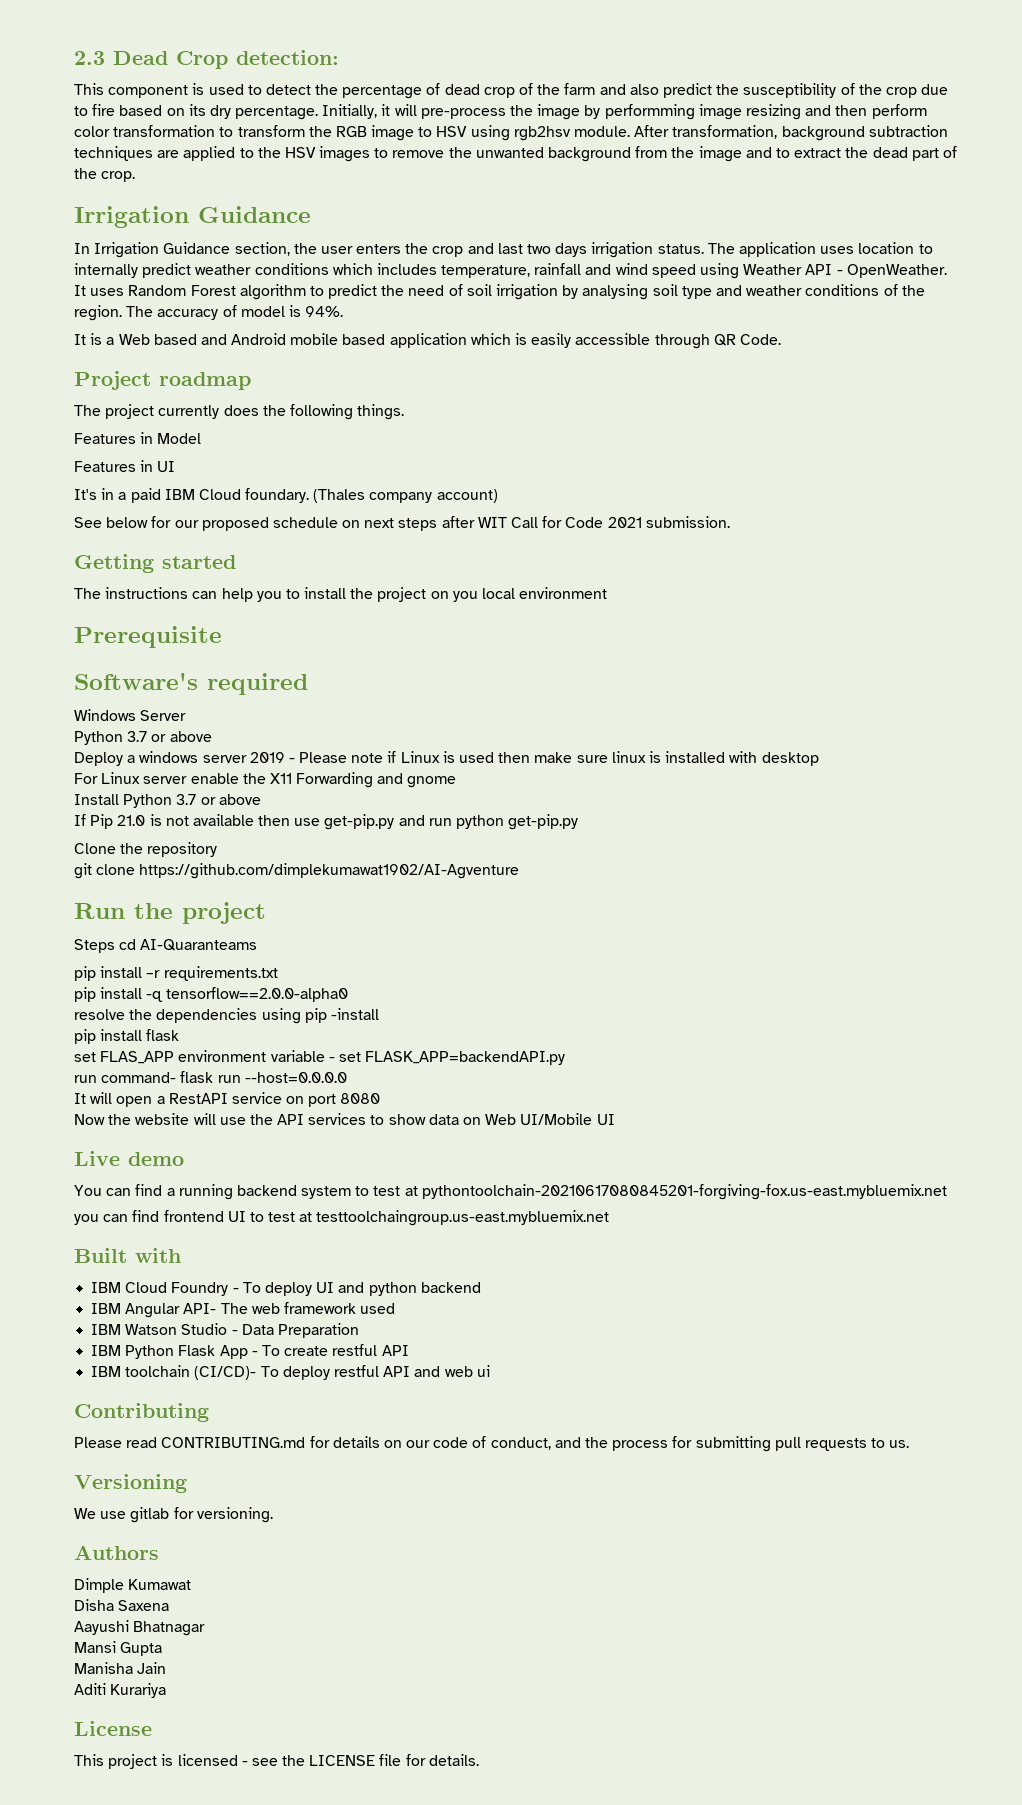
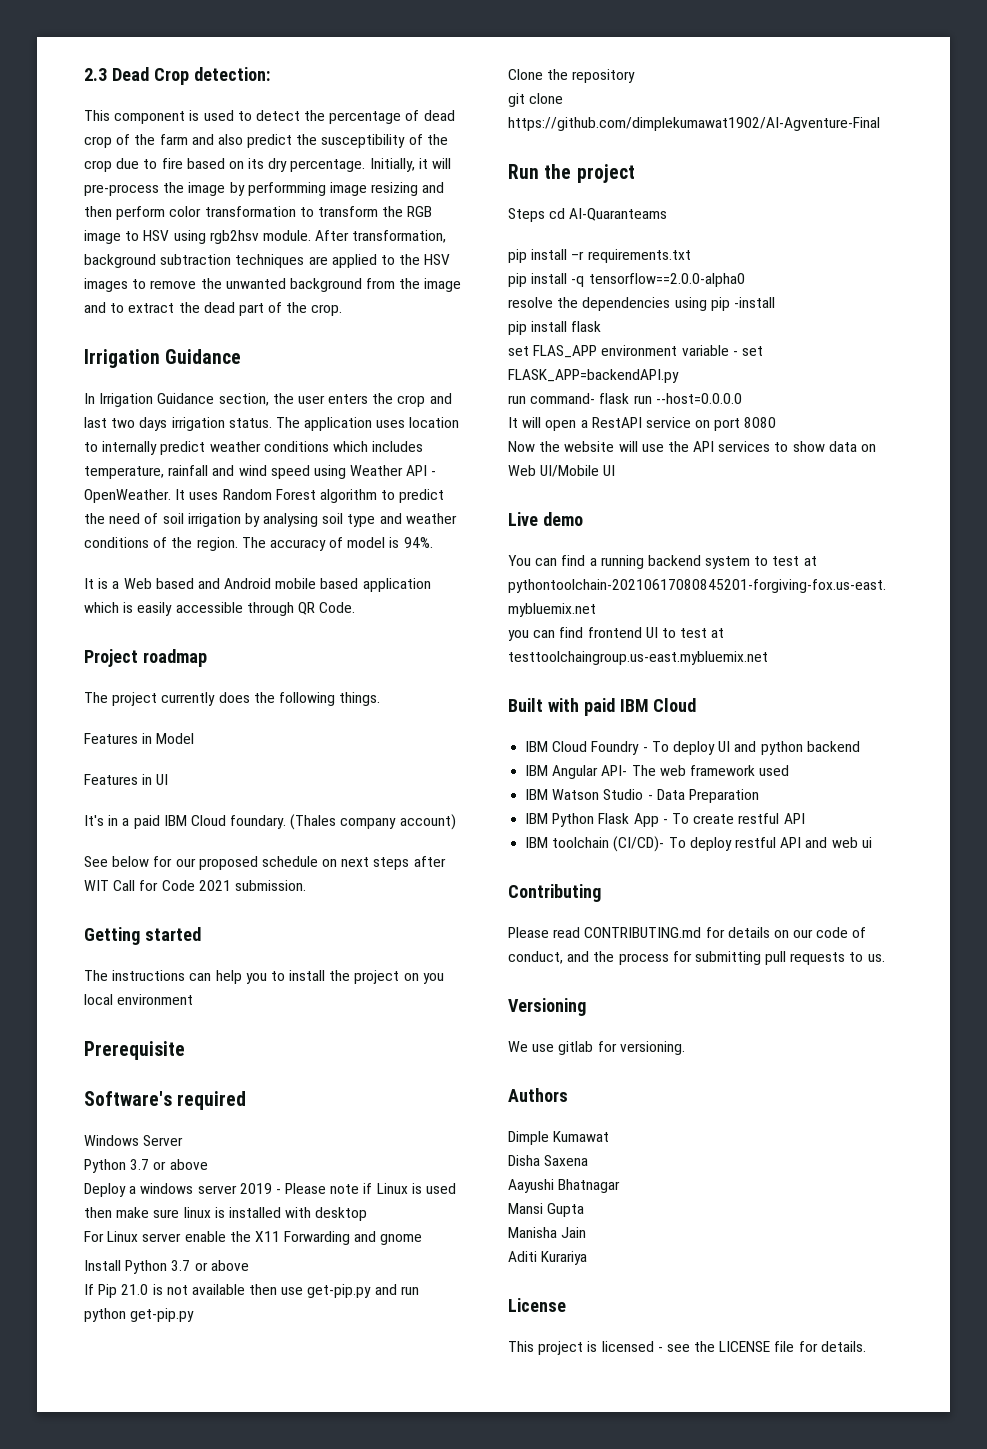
- git clone https://github.com/dimplekumawat1902/AI-Agventure
+ git clone https://github.com/dimplekumawat1902/AI-Agventure-Final
- Built with
+ Built with paid IBM Cloud

